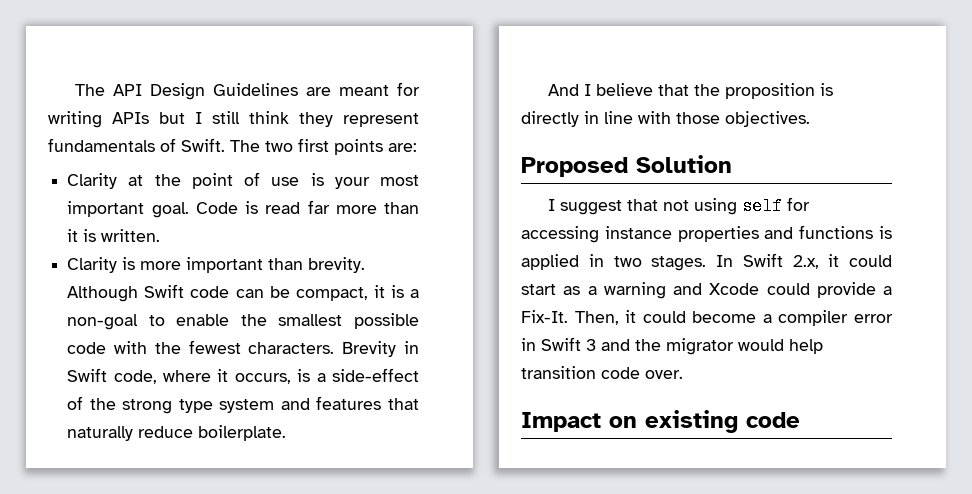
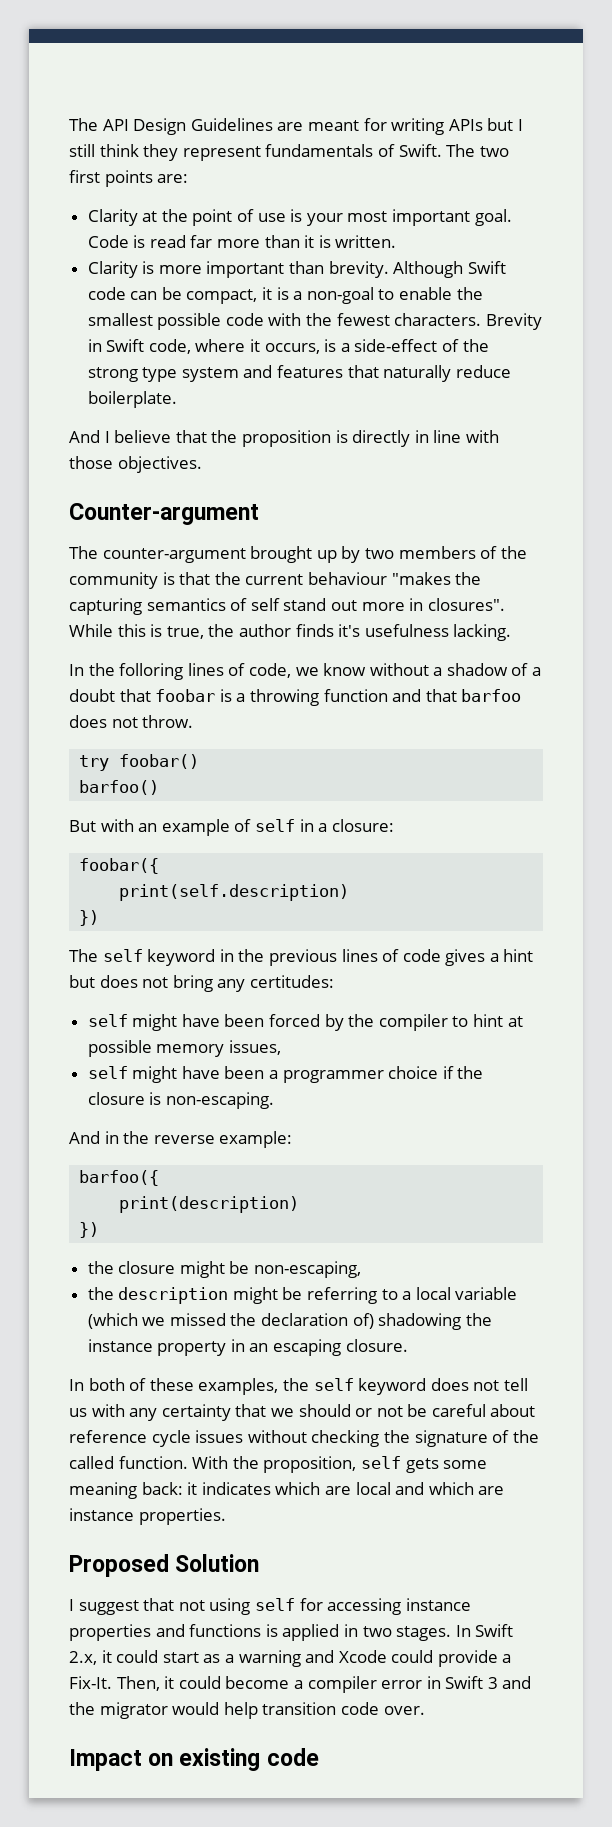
+ Counter-argument
+ The counter-argument brought up by two members of the community is that the current behaviour "makes the capturing semantics of self stand out more in closures". While this is true, the author finds it's usefulness lacking.
+ In the folloring lines of code, we know without a shadow of a doubt that foobar is a throwing function and that barfoo does not throw.
+ try foobar()
+ barfoo()
+ But with an example of self in a closure:
+ foobar({
+ print(self.description)
+ })
+ The self keyword in the previous lines of code gives a hint but does not bring any certitudes:
+ self might have been forced by the compiler to hint at possible memory issues,
+ self might have been a programmer choice if the closure is non-escaping.
+ And in the reverse example:
+ barfoo({
+ print(description)
+ })
+ the closure might be non-escaping,
+ the description might be referring to a local variable (which we missed the declaration of) shadowing the instance property in an escaping closure.
+ In both of these examples, the self keyword does not tell us with any certainty that we should or not be careful about reference cycle issues without checking the signature of the called function. With the proposition, self gets some meaning back: it indicates which are local and which are instance properties.

